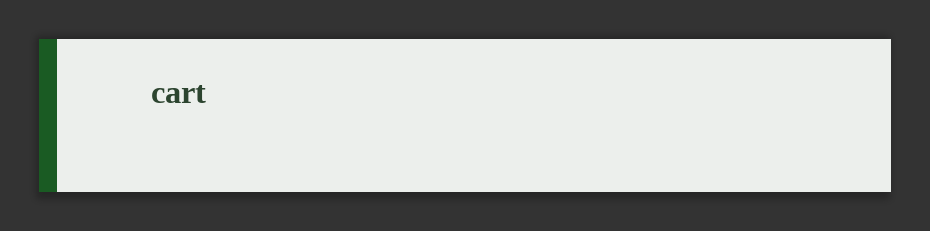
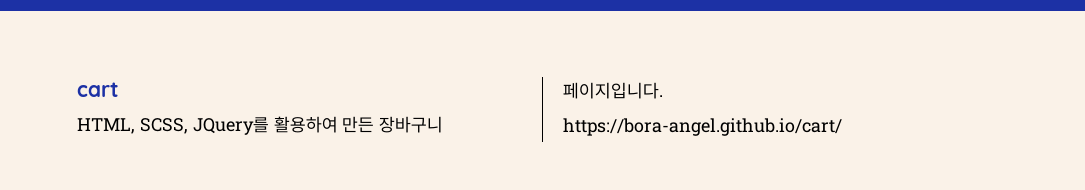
+ HTML, SCSS, JQuery를 활용하여 만든 장바구니 페이지입니다.
+ https://bora-angel.github.io/cart/

